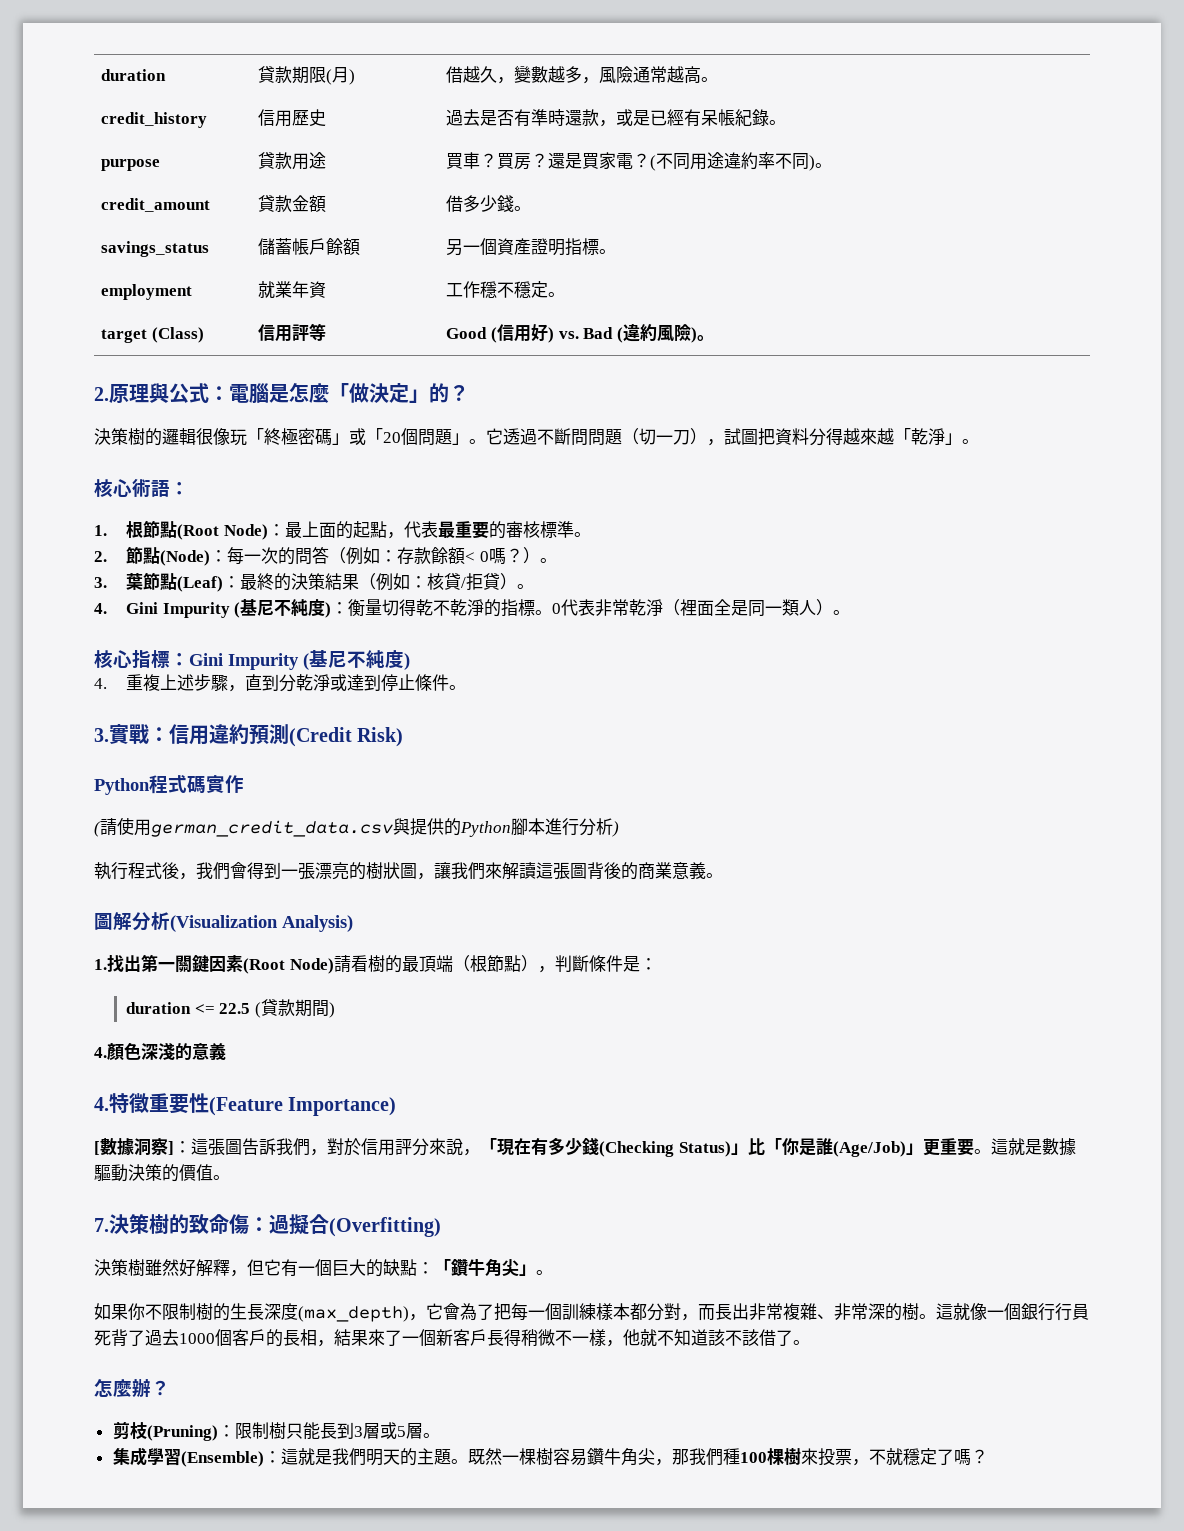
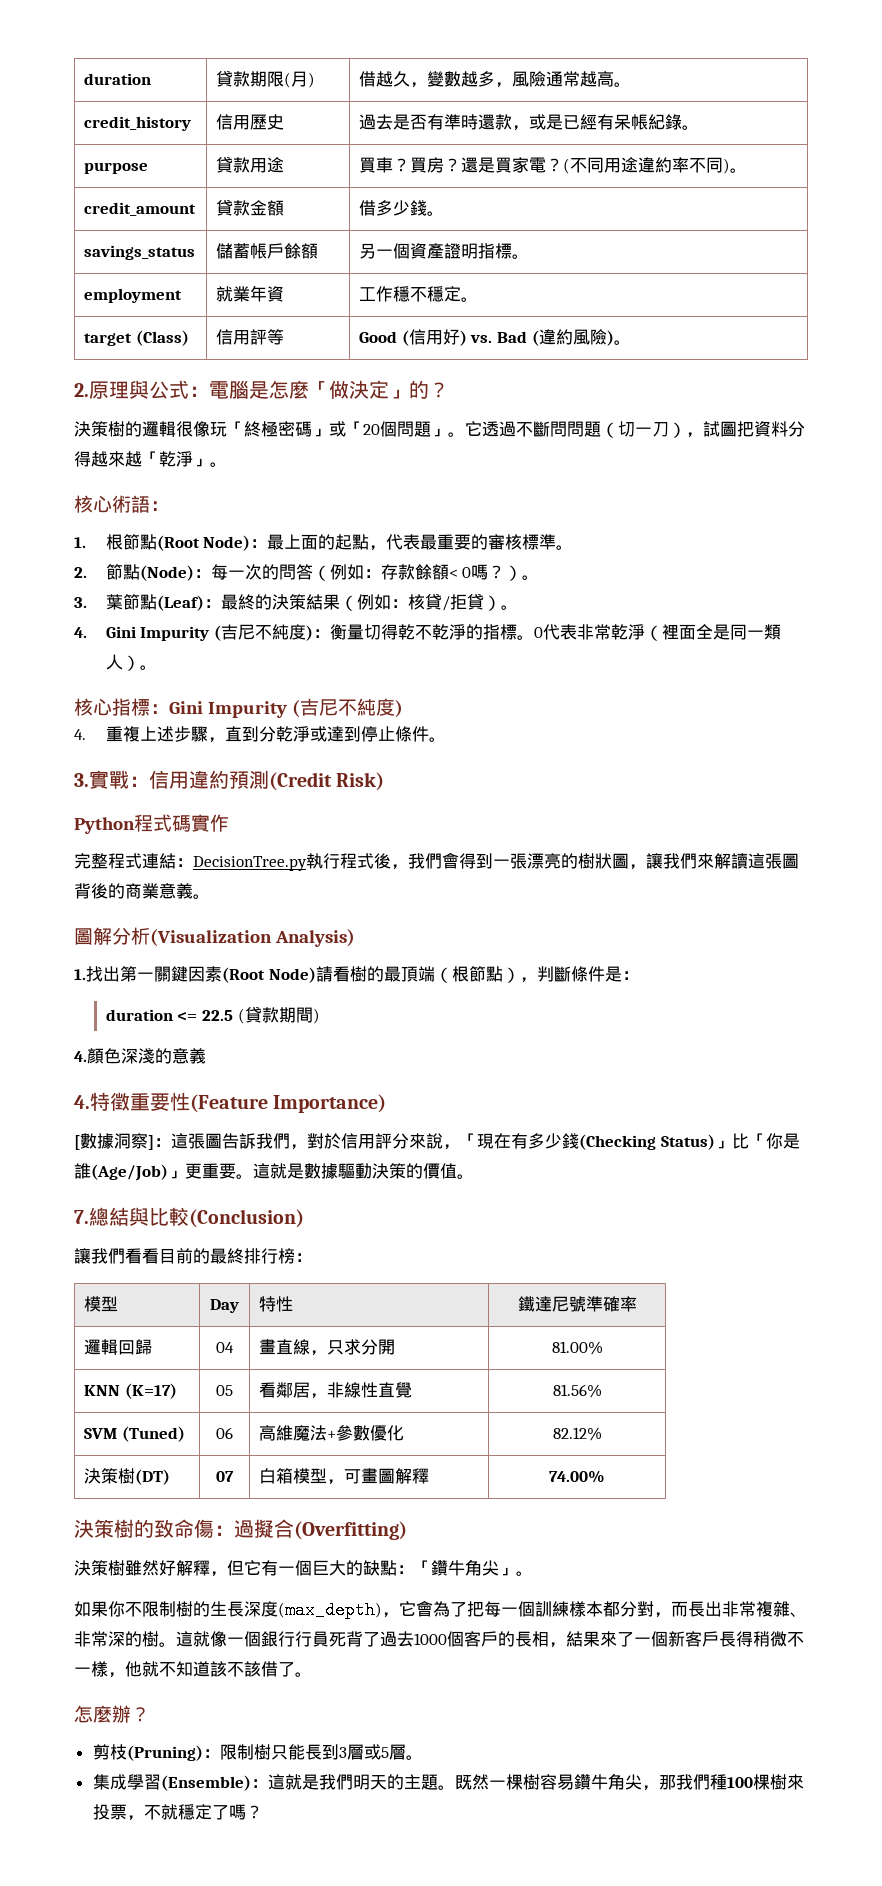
- 4. Gini Impurity (基尼不純度)：衡量切得乾不乾淨的指標。
+ 4. Gini Impurity (吉尼不純度)：衡量切得乾不乾淨的指標。
- 核心指標：Gini Impurity (基尼不純度)
+ 核心指標：Gini Impurity (吉尼不純度)
- (請使用german_credit_data.csv與提供的Python腳本進行分析)
- 執行程式後，我們會得到一張漂亮的樹狀圖，讓我們來解讀這張圖背後的商業意義。
+ 完整程式連結：DecisionTree.py執行程式後，我們會得到一張漂亮的樹狀圖，讓我們來解讀這張圖背後的商業意義。
- 7.決策樹的致命傷：過擬合(Overfitting)
+ 7.總結與比較(Conclusion)
+ 讓我們看看目前的最終排行榜：
+ 模型 | Day | 特性 | 鐵達尼號準確率
+ 邏輯回歸 | 04 | 畫直線，只求分開 | 81.00%
+ KNN (K=17) | 05 | 看鄰居，非線性直覺 | 81.56%
+ SVM (Tuned) | 06 | 高維魔法+參數優化 | 82.12%
+ 決策樹(DT) | 07 | 白箱模型，可畫圖解釋 | 74.00%
+ 決策樹的致命傷：過擬合(Overfitting)

